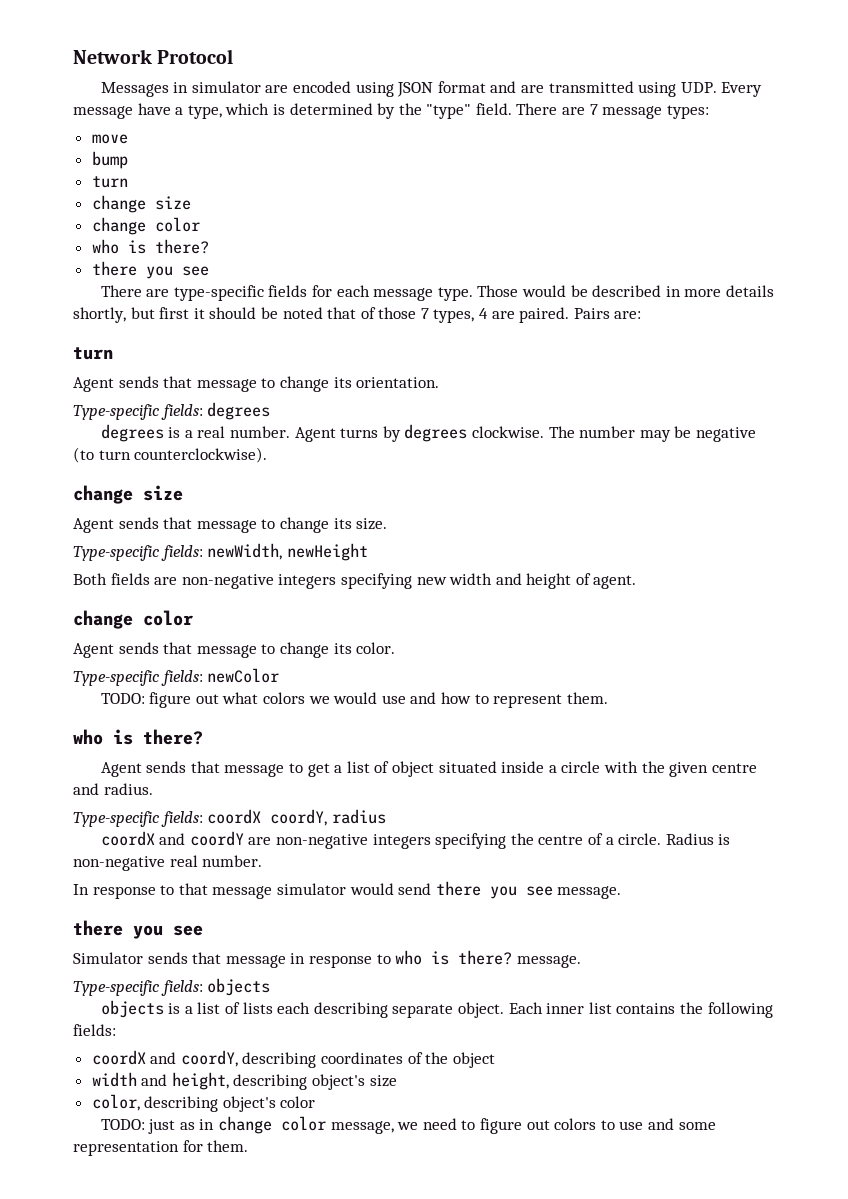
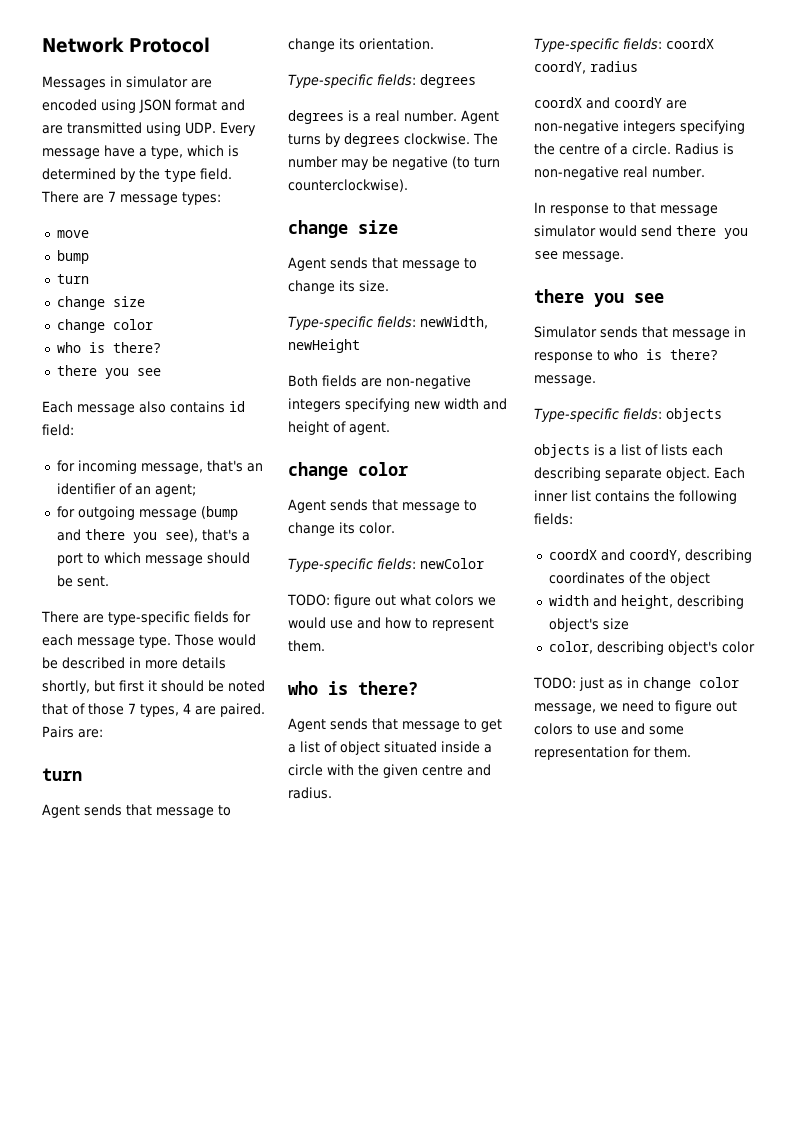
- Messages in simulator are encoded using JSON format and are transmitted using UDP. Every message have a type, which is determined by the "type" field.
+ Messages in simulator are encoded using JSON format and are transmitted using UDP. Every message have a type, which is determined by the type field.
+ Each message also contains id field:
+ for incoming message, that's an identifier of an agent;
+ for outgoing message (bump and there you see), that's a port to which message should be sent.

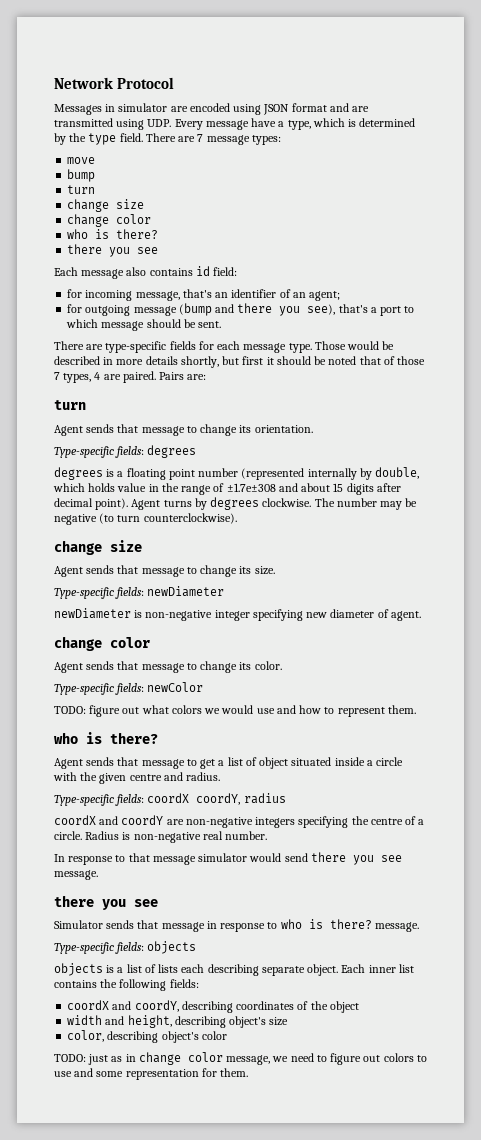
- degrees is a real number.
+ degrees is a floating point number (represented internally by double, which holds value in the range of ±1.7e±308 and about 15 digits after decimal point).
- Type-specific fields: newWidth, newHeight
- Both fields are non-negative integers specifying new width and height of agent.
+ Type-specific fields: newDiameter
+ newDiameter is non-negative integer specifying new diameter of agent.

